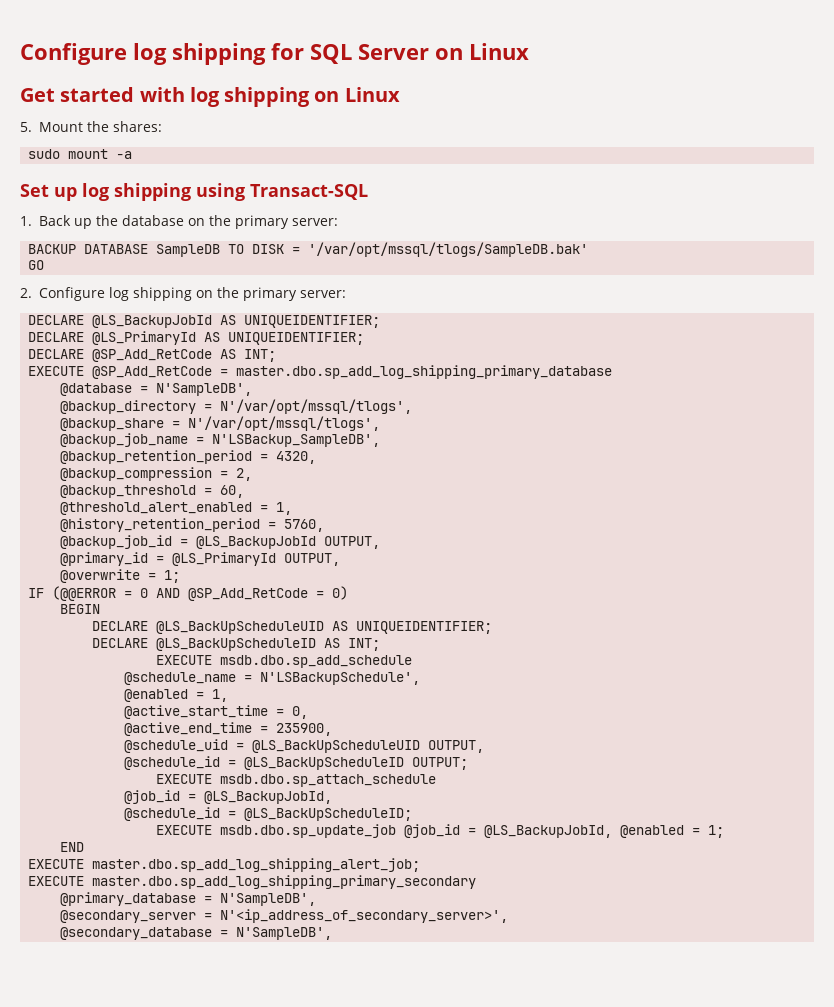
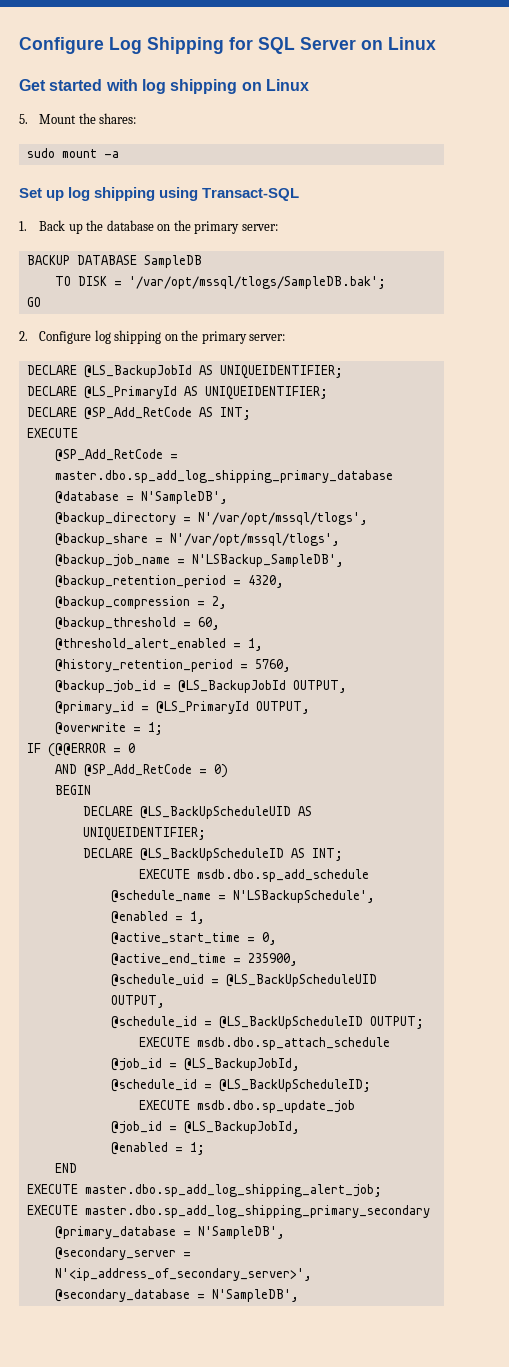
- Configure log shipping for SQL Server on Linux
+ Configure Log Shipping for SQL Server on Linux
- BACKUP DATABASE SampleDB TO DISK = '/var/opt/mssql/tlogs/SampleDB.bak'
+ BACKUP DATABASE SampleDB
+ TO DISK = '/var/opt/mssql/tlogs/SampleDB.bak';
  DECLARE @SP_Add_RetCode AS INT;
- EXECUTE @SP_Add_RetCode = master.dbo.sp_add_log_shipping_primary_database
+ EXECUTE
+ @SP_Add_RetCode = master.dbo.sp_add_log_shipping_primary_database
- IF (@@ERROR = 0 AND @SP_Add_RetCode = 0)
+ IF (@@ERROR = 0
+ AND @SP_Add_RetCode = 0)
- EXECUTE msdb.dbo.sp_update_job @job_id = @LS_BackupJobId, @enabled = 1;
+ EXECUTE msdb.dbo.sp_update_job
+ @job_id = @LS_BackupJobId,
+ @enabled = 1;

